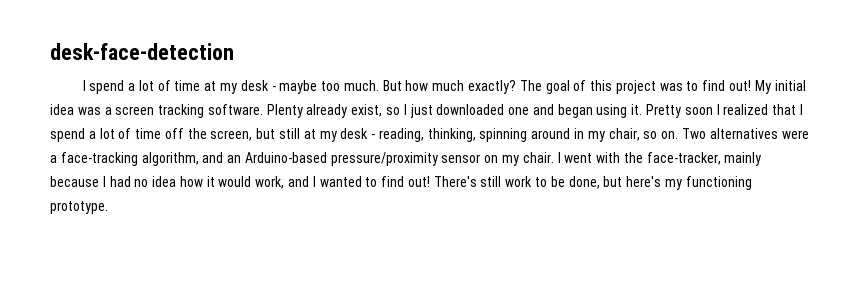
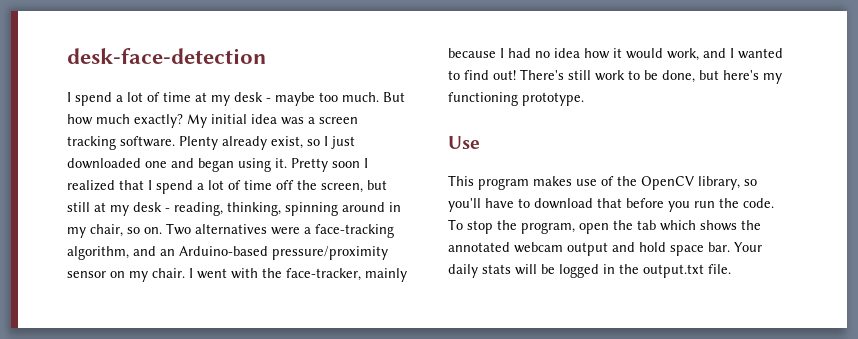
- The goal of this project was to find out!
+ Use
+ This program makes use of the OpenCV library, so you'll have to download that before you run the code. To stop the program, open the tab which shows the annotated webcam output and hold space bar. Your daily stats will be logged in the output.txt file.

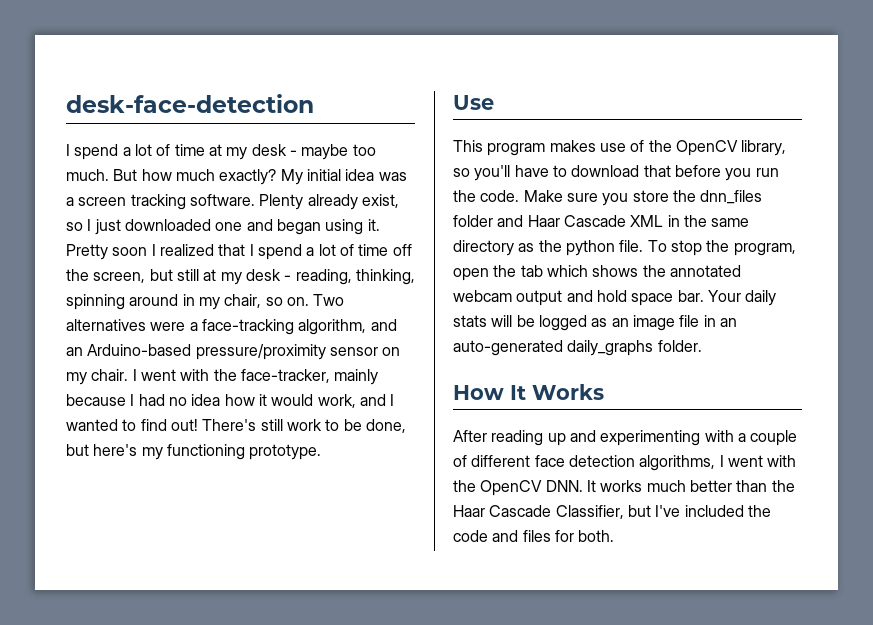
+ Make sure you store the dnn_files folder and Haar Cascade XML in the same directory as the python file.
- Your daily stats will be logged in the output.txt file.
+ Your daily stats will be logged as an image file in an auto-generated daily_graphs folder.
+ How It Works
+ After reading up and experimenting with a couple of different face detection algorithms, I went with the OpenCV DNN. It works much better than the Haar Cascade Classifier, but I've included the code and files for both.

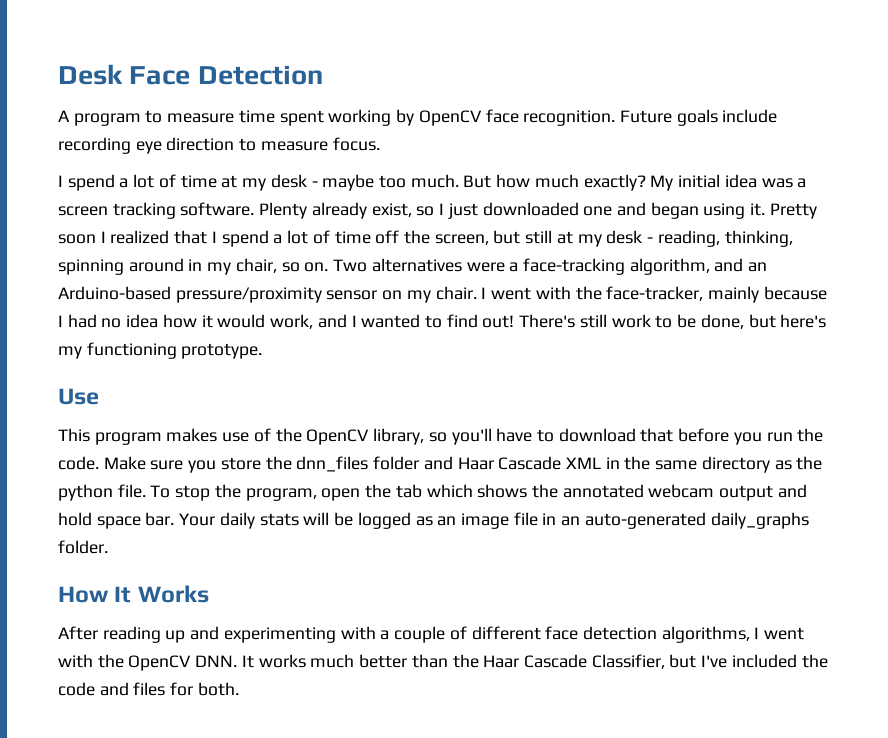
- desk-face-detection
+ Desk Face Detection
+ A program to measure time spent working by OpenCV face recognition. Future goals include recording eye direction to measure focus.

